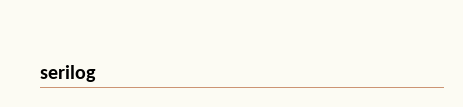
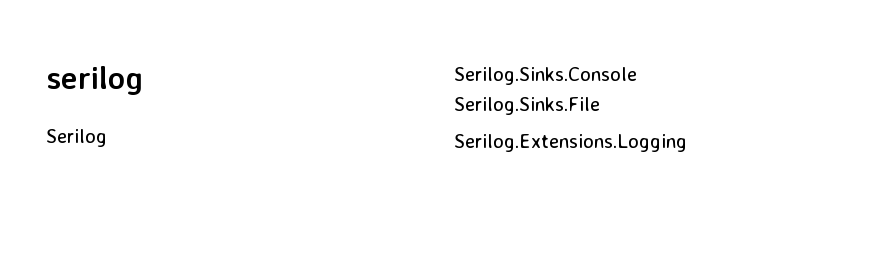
+ Serilog
+ Serilog.Sinks.Console
+ Serilog.Sinks.File
+ Serilog.Extensions.Logging

